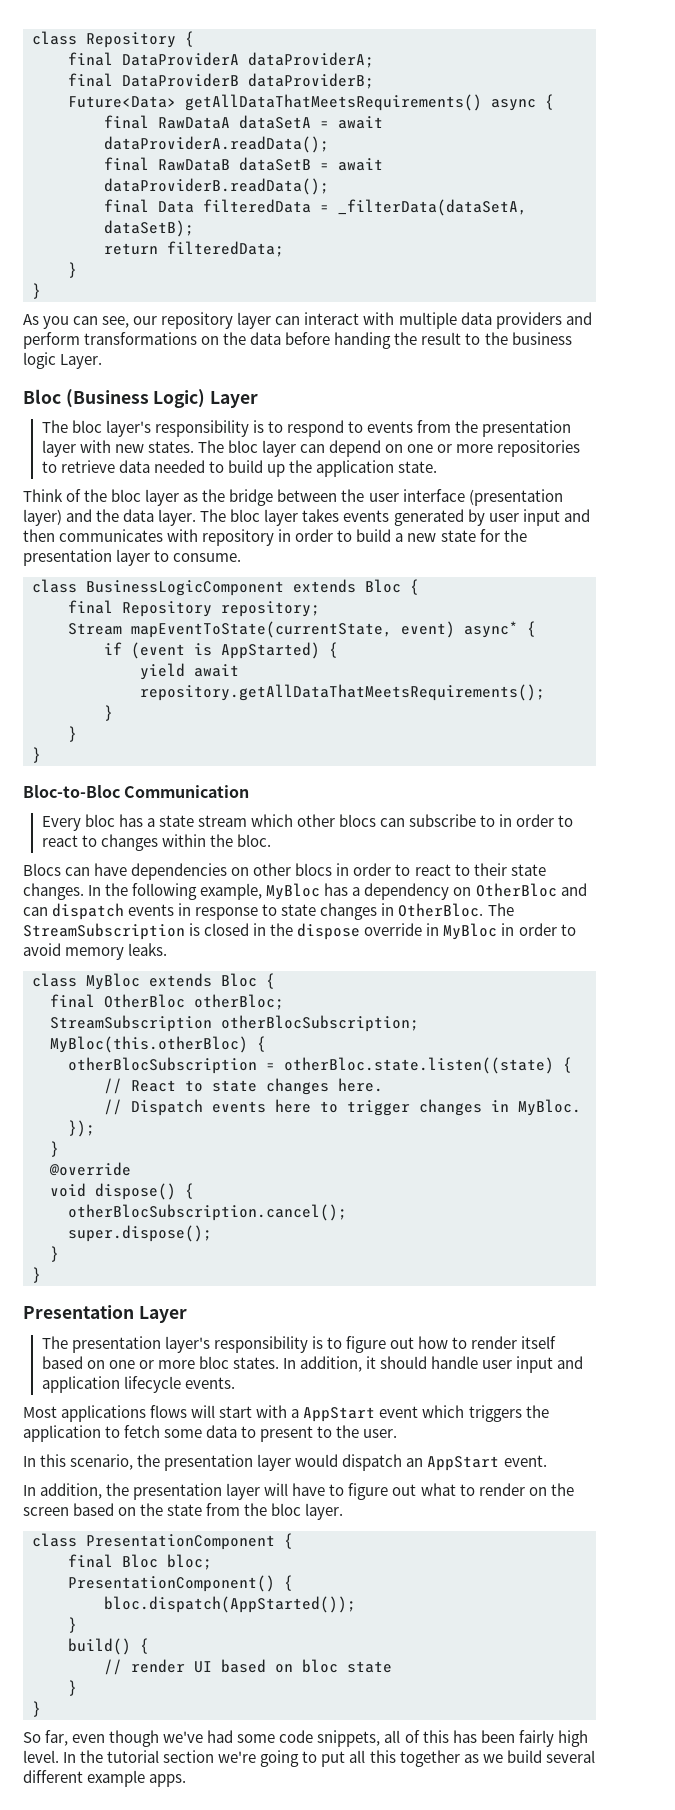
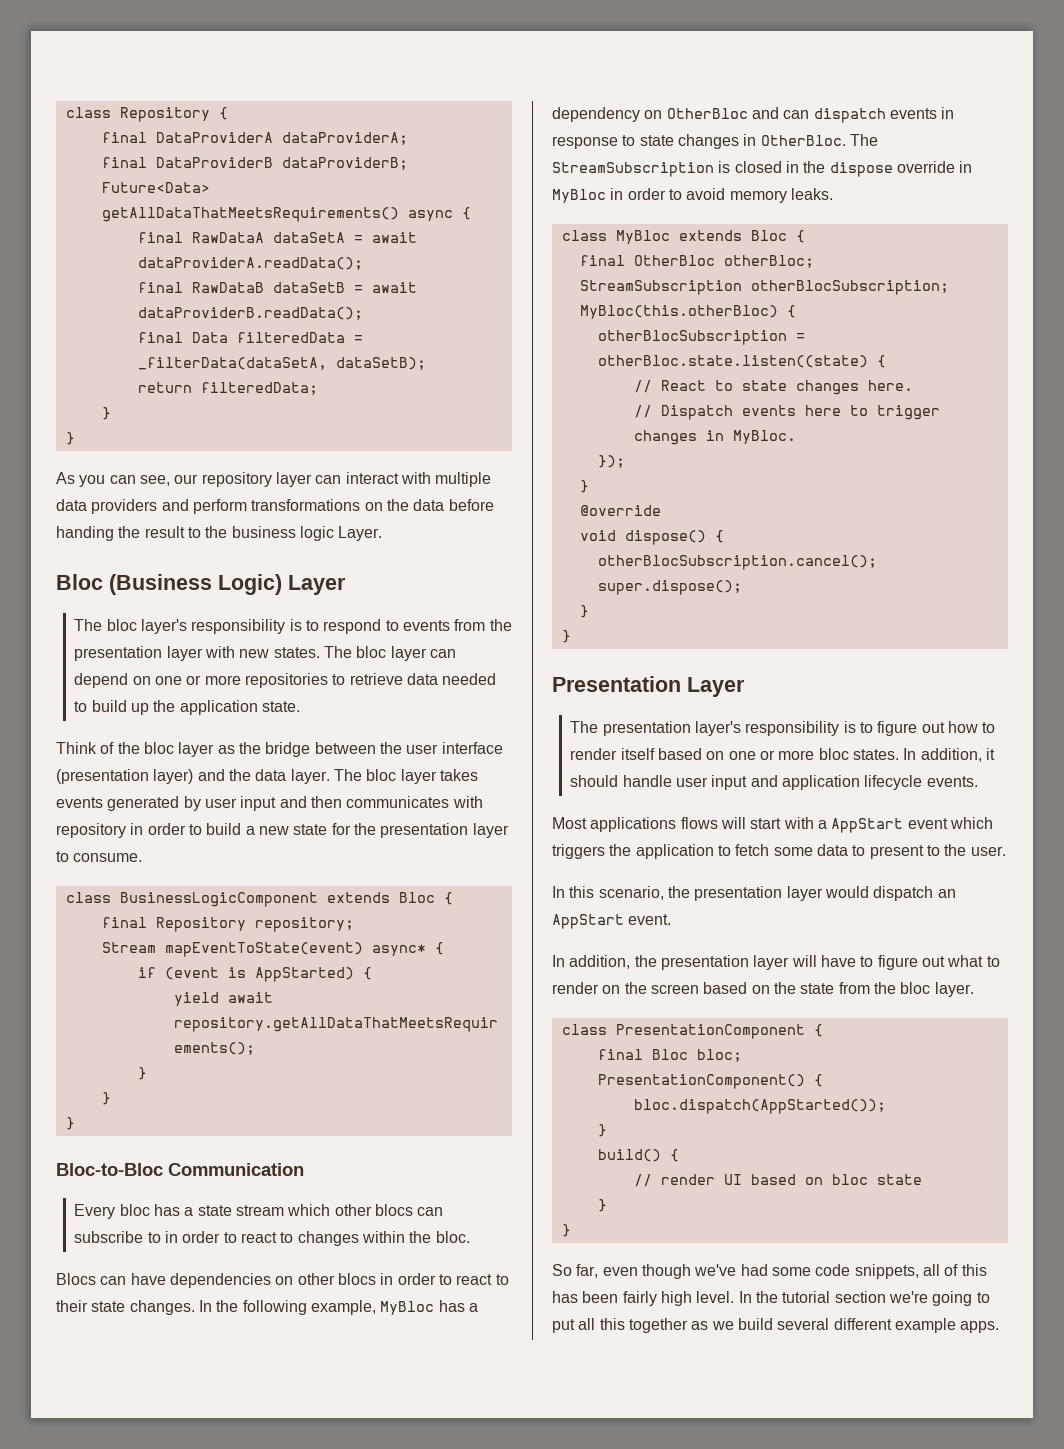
- Stream mapEventToState(currentState, event) async* {
+ Stream mapEventToState(event) async* {

